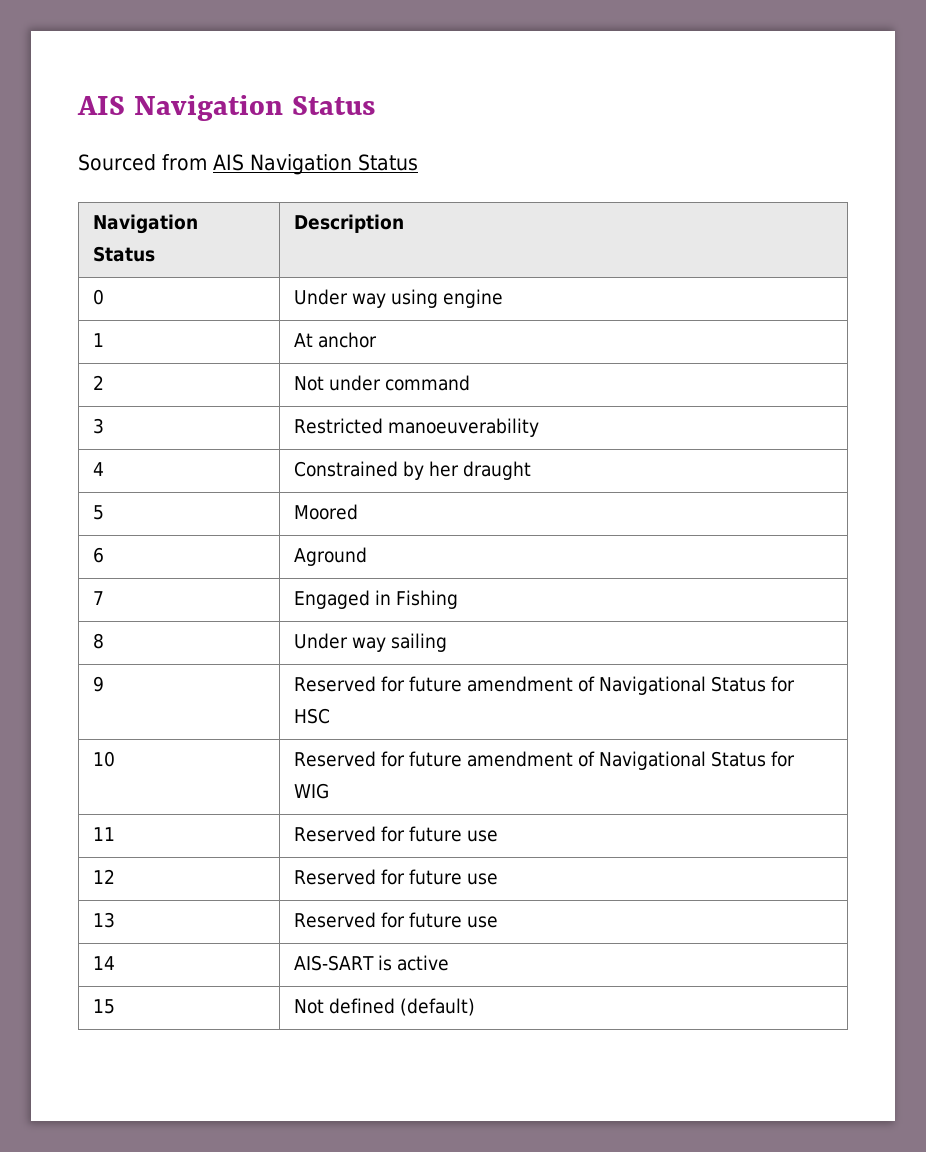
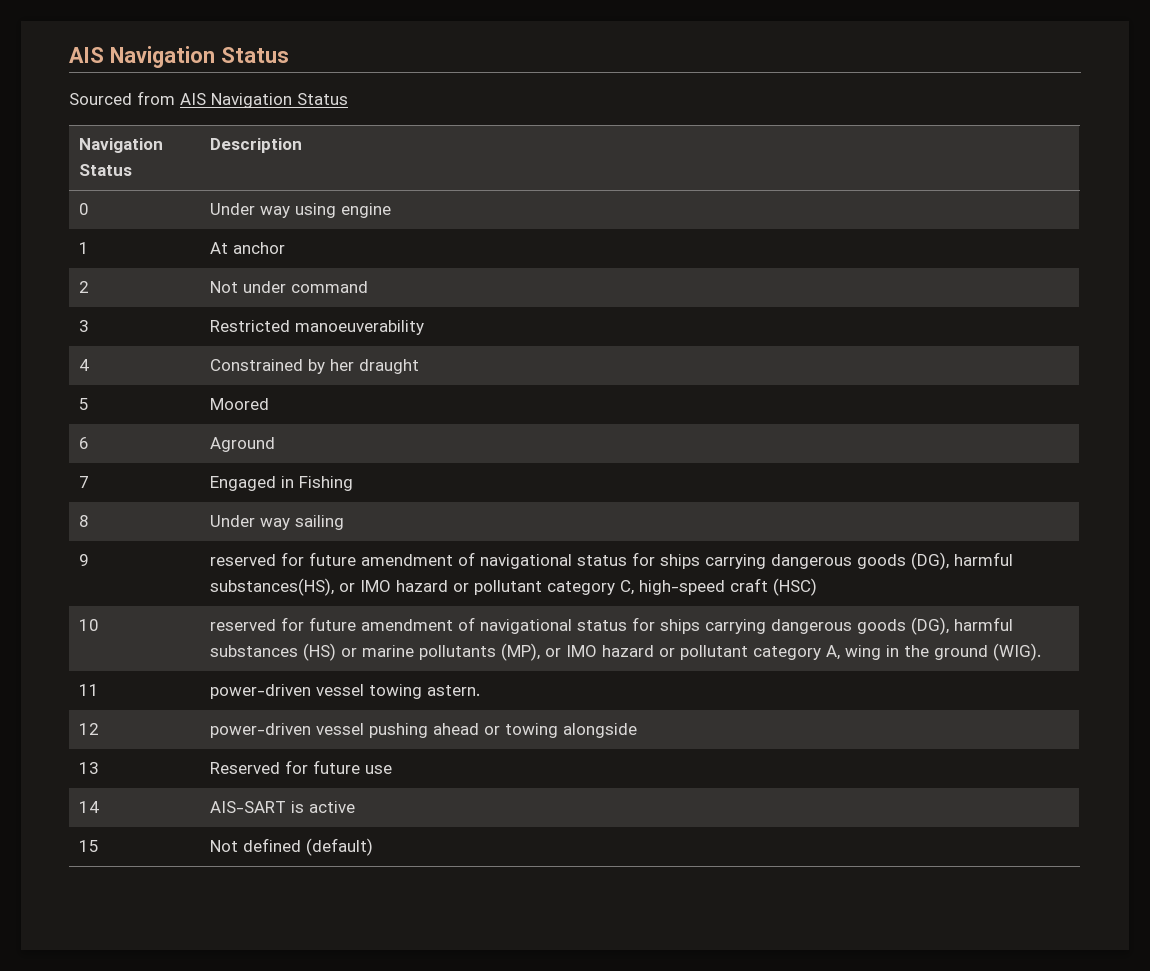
- 9 | Reserved for future amendment of Navigational Status for HSC
+ 9 | reserved for future amendment of navigational status for ships carrying dangerous goods (DG), harmful substances(HS), or IMO hazard or pollutant category C, high-speed craft (HSC)
- 10 | Reserved for future amendment of Navigational Status for WIG
- 11 | Reserved for future use
- 12 | Reserved for future use
+ 10 | reserved for future amendment of navigational status for ships carrying dangerous goods (DG), harmful substances (HS) or marine pollutants (MP), or IMO hazard or pollutant category A, wing in the ground (WIG).
+ 11 | power-driven vessel towing astern.
+ 12 | power-driven vessel pushing ahead or towing alongside

